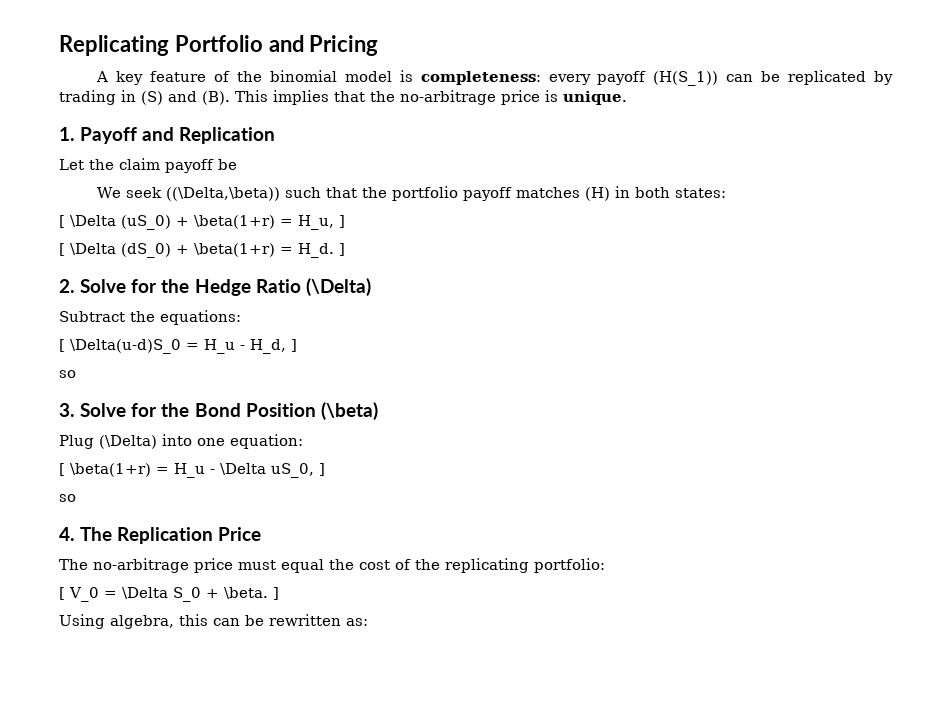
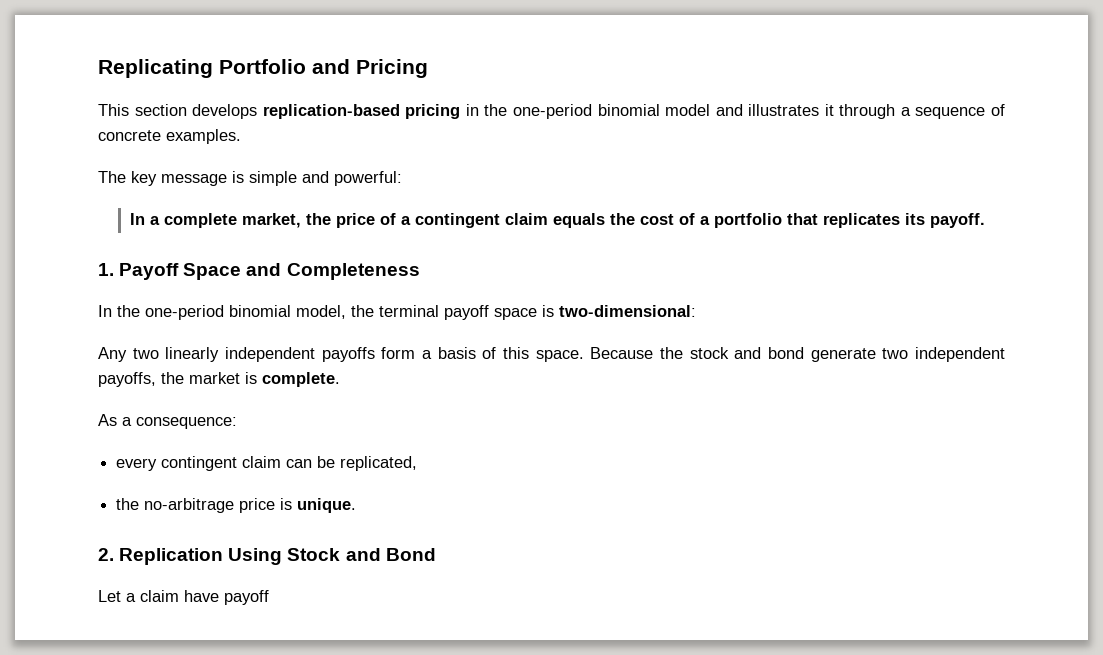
- A key feature of the binomial model is completeness: every payoff (H(S_1)) can be replicated by trading in (S) and (B). This implies that the no-arbitrage price is unique.
+ This section develops replication-based pricing in the one-period binomial model and illustrates it through a sequence of concrete examples.
+ The key message is simple and powerful:
+ In a complete market, the price of a contingent claim equals the cost of a portfolio that replicates its payoff.
+ 1. Payoff Space and Completeness
+ In the one-period binomial model, the terminal payoff space is two-dimensional:
+ Any two linearly independent payoffs form a basis of this space. Because the stock and bond generate two independent payoffs, the market is complete.
+ As a consequence:
+ every contingent claim can be replicated,
+ the no-arbitrage price is unique.
- 1. Payoff and Replication
- Let the claim payoff be
- We seek ((\Delta,\beta)) such that the portfolio payoff matches (H) in both states:
- [ \Delta (uS_0) + \beta(1+r) = H_u, ]
- [ \Delta (dS_0) + \beta(1+r) = H_d. ]
- 2. Solve for the Hedge Ratio (\Delta)
- Subtract the equations:
- [ \Delta(u-d)S_0 = H_u - H_d, ]
- so
- 3. Solve for the Bond Position (\beta)
- Plug (\Delta) into one equation:
- [ \beta(1+r) = H_u - \Delta uS_0, ]
- so
- 4. The Replication Price
- The no-arbitrage price must equal the cost of the replicating portfolio:
- [ V_0 = \Delta S_0 + \beta. ]
- Using algebra, this can be rewritten as:
+ 2. Replication Using Stock and Bond
+ Let a claim have payoff

